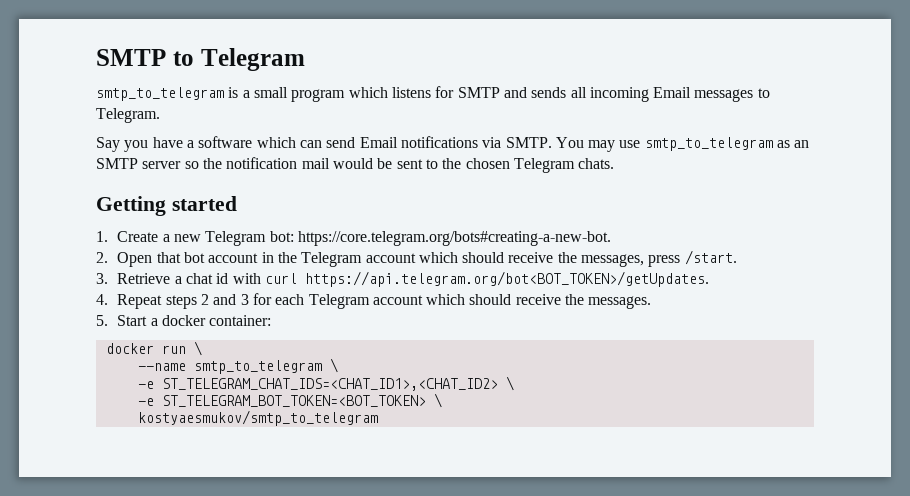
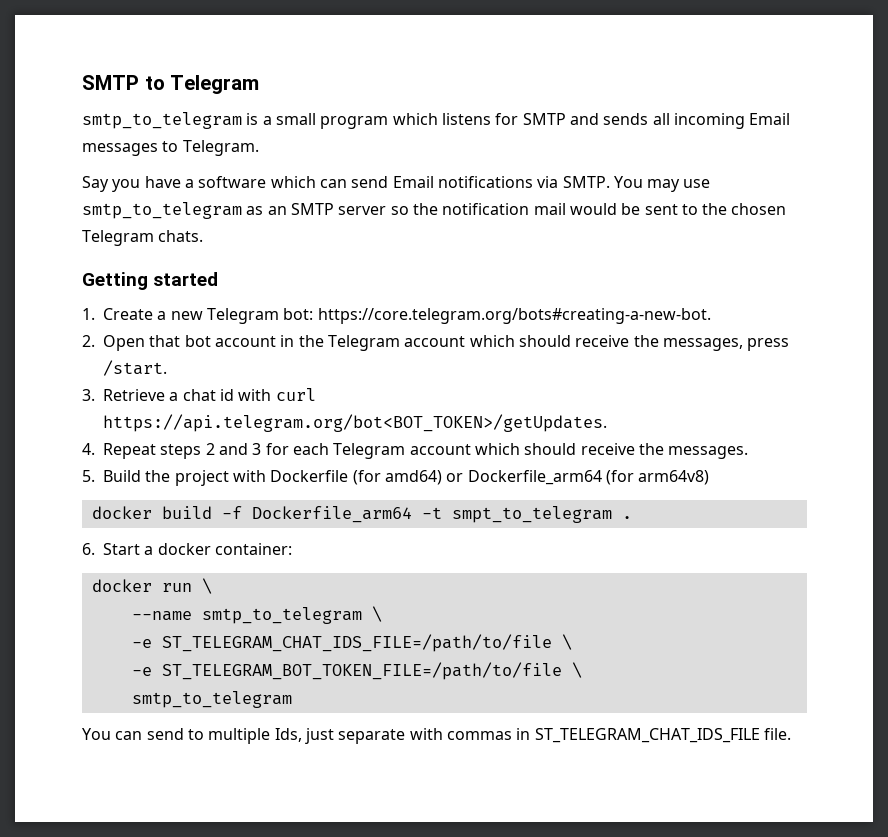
- 5. Start a docker container:
+ 5. Build the project with Dockerfile (for amd64) or Dockerfile_arm64 (for arm64v8)
+ docker build -f Dockerfile_arm64 -t smpt_to_telegram .
+ 6. Start a docker container:
- -e ST_TELEGRAM_CHAT_IDS=<CHAT_ID1>,<CHAT_ID2> \
- -e ST_TELEGRAM_BOT_TOKEN=<BOT_TOKEN> \
- kostyaesmukov/smtp_to_telegram
+ -e ST_TELEGRAM_CHAT_IDS_FILE=/path/to/file \
+ -e ST_TELEGRAM_BOT_TOKEN_FILE=/path/to/file \
+ smtp_to_telegram
+ You can send to multiple Ids, just separate with commas in ST_TELEGRAM_CHAT_IDS_FILE file.

